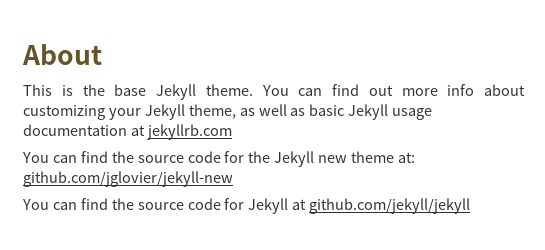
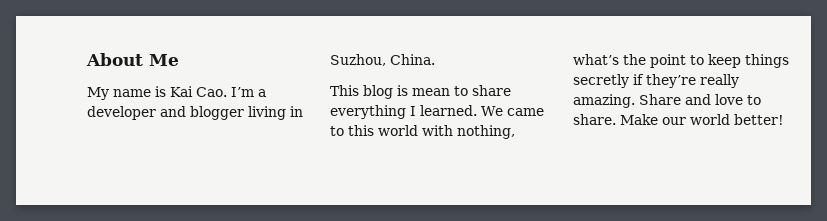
- About
- This is the base Jekyll theme. You can find out more info about customizing your Jekyll theme, as well as basic Jekyll usage documentation at jekyllrb.com
- You can find the source code for the Jekyll new theme at: github.com/jglovier/jekyll-new
- You can find the source code for Jekyll at github.com/jekyll/jekyll
+ About Me
+ My name is Kai Cao. I’m a developer and blogger living in Suzhou, China.
+ This blog is mean to share everything I learned. We came to this world with nothing, what’s the point to keep things secretly if they’re really amazing. Share and love to share. Make our world better!

